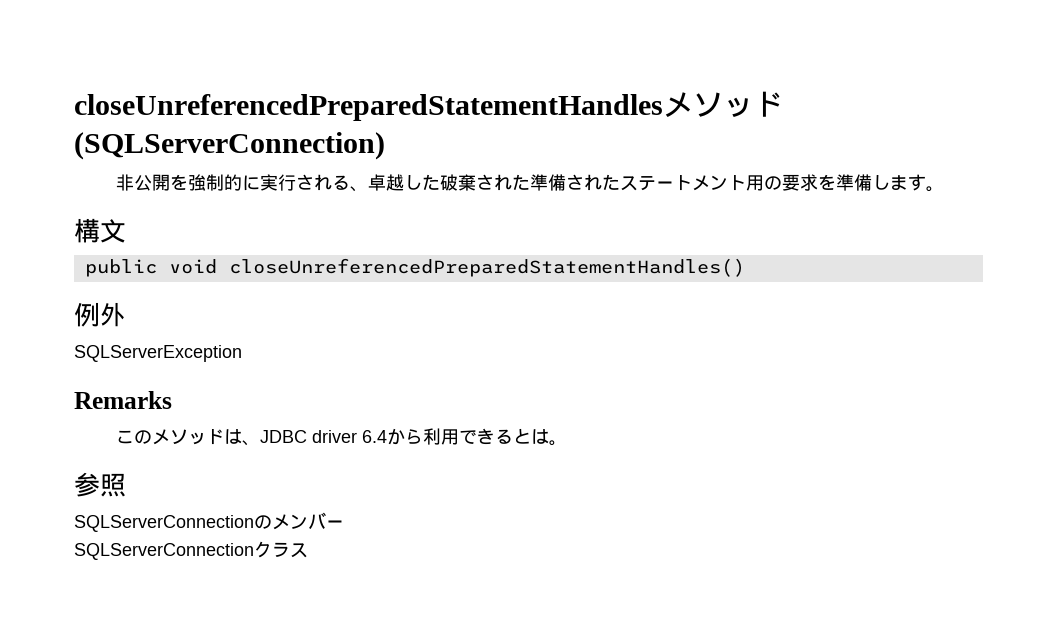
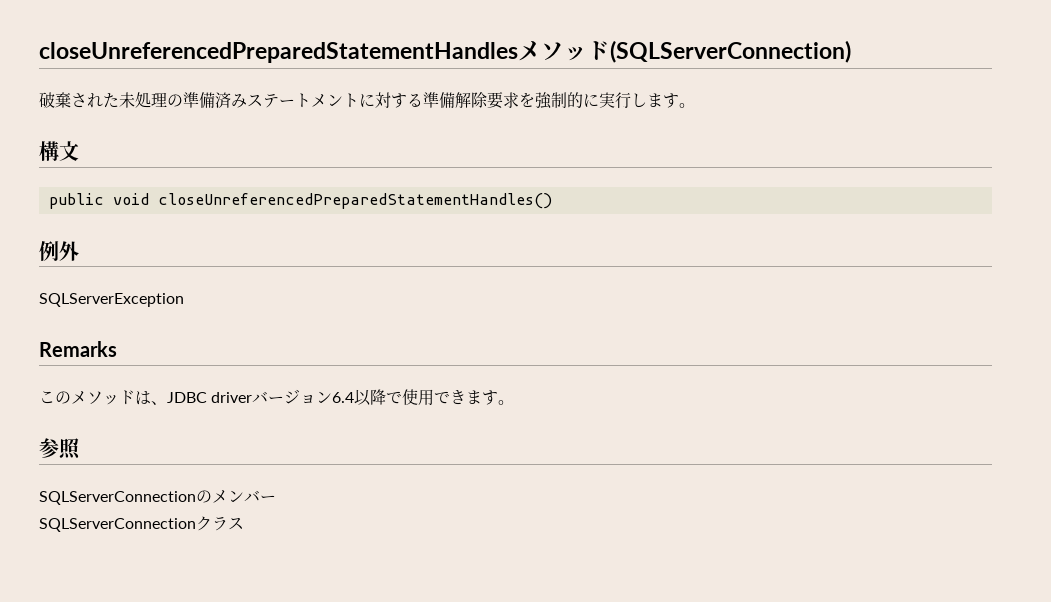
- 非公開を強制的に実行される、卓越した破棄された準備されたステートメント用の要求を準備します。
+ 破棄された未処理の準備済みステートメントに対する準備解除要求を強制的に実行します。
- このメソッドは、JDBC driver 6.4から利用できるとは。
+ このメソッドは、JDBC driverバージョン6.4以降で使用できます。

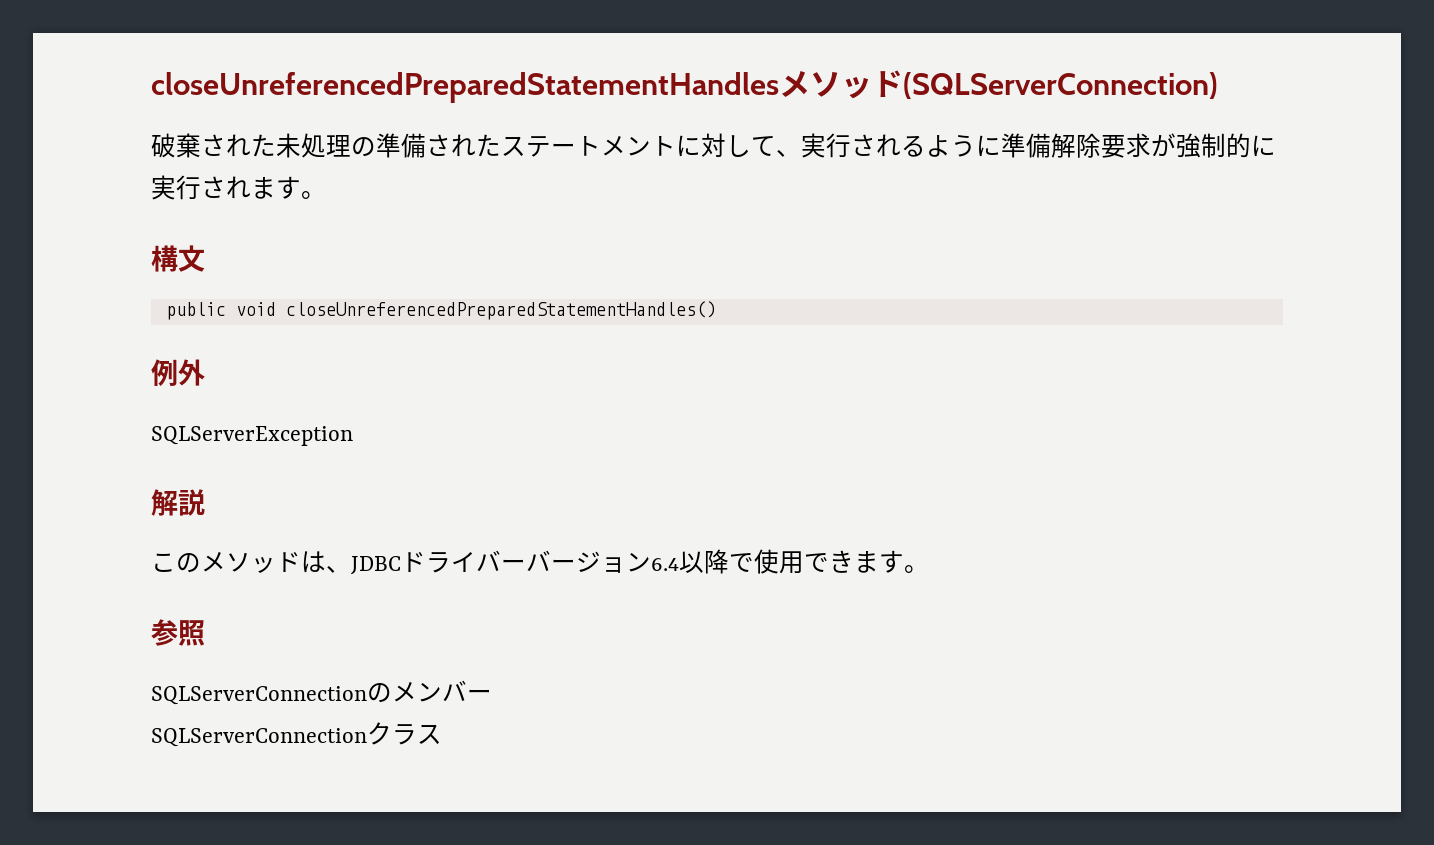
- 破棄された未処理の準備済みステートメントに対する準備解除要求を強制的に実行します。
+ 破棄された未処理の準備されたステートメントに対して、実行されるように準備解除要求が強制的に実行されます。
- Remarks
+ 解説
- このメソッドは、JDBC driverバージョン6.4以降で使用できます。
+ このメソッドは、JDBCドライバーバージョン6.4以降で使用できます。

